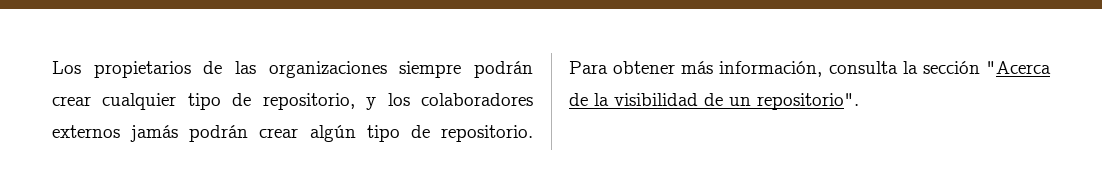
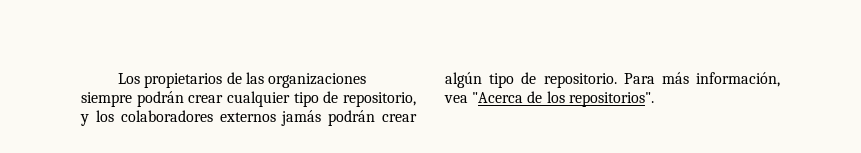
- Para obtener más información, consulta la sección "Acerca de la visibilidad de un repositorio".
+ Para más información, vea "Acerca de los repositorios".

